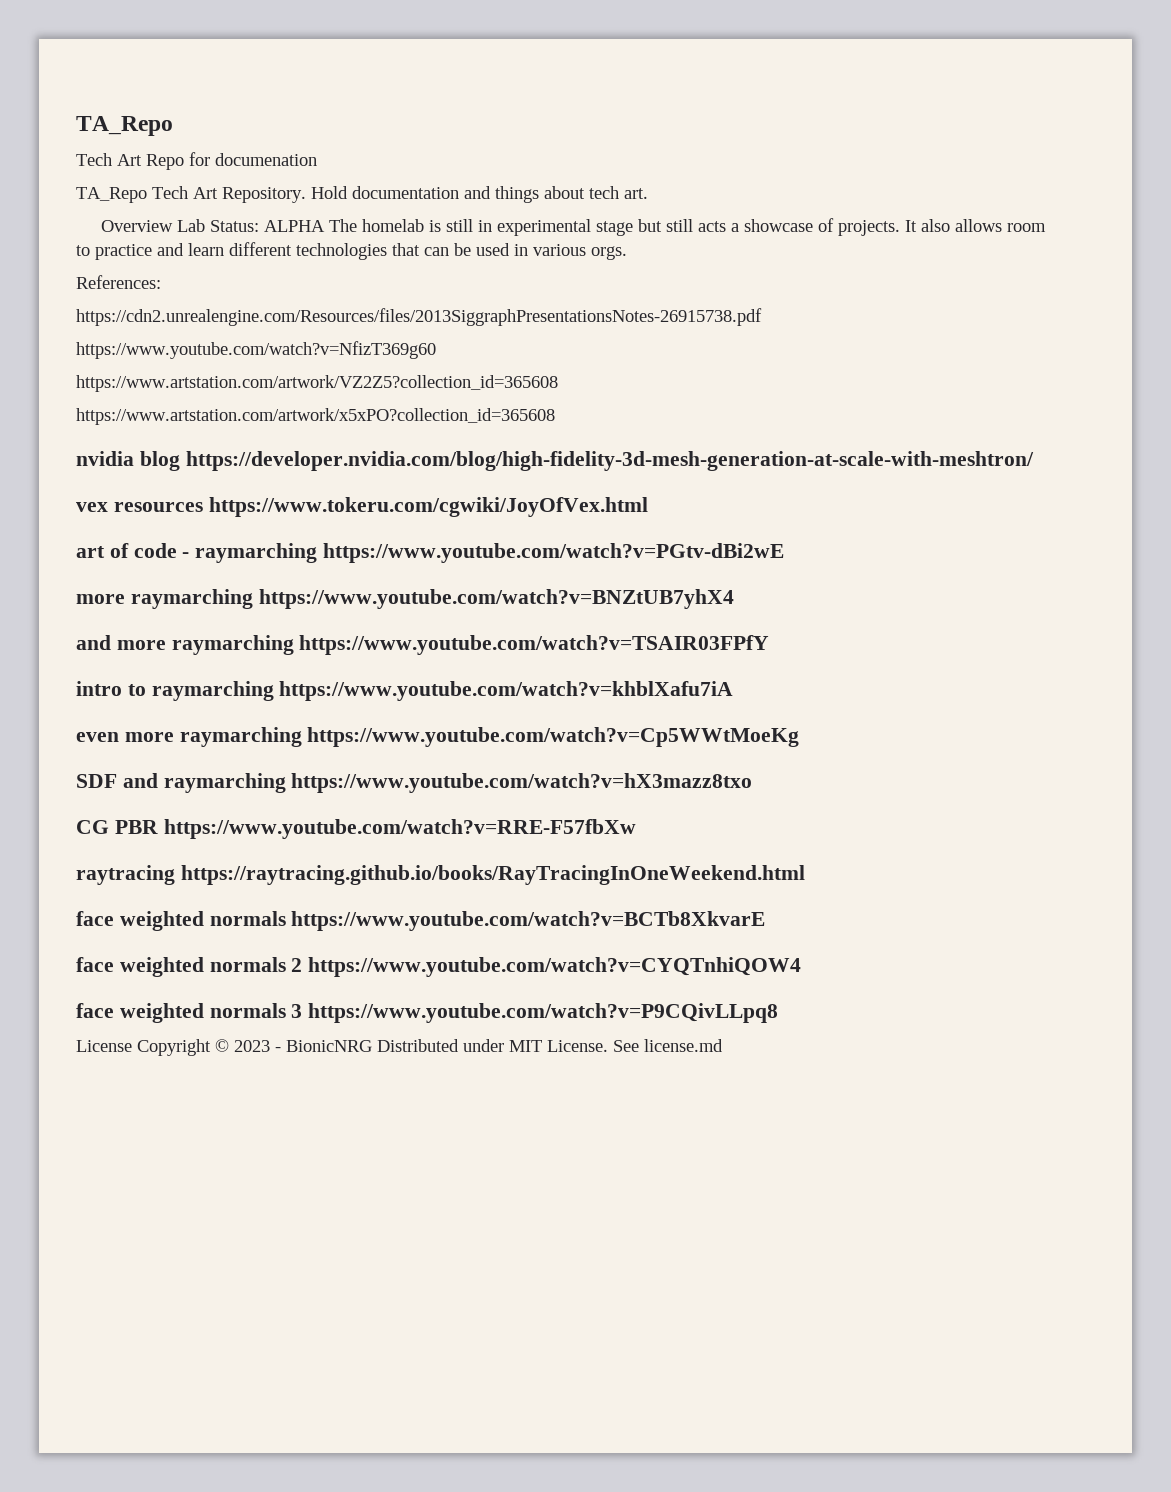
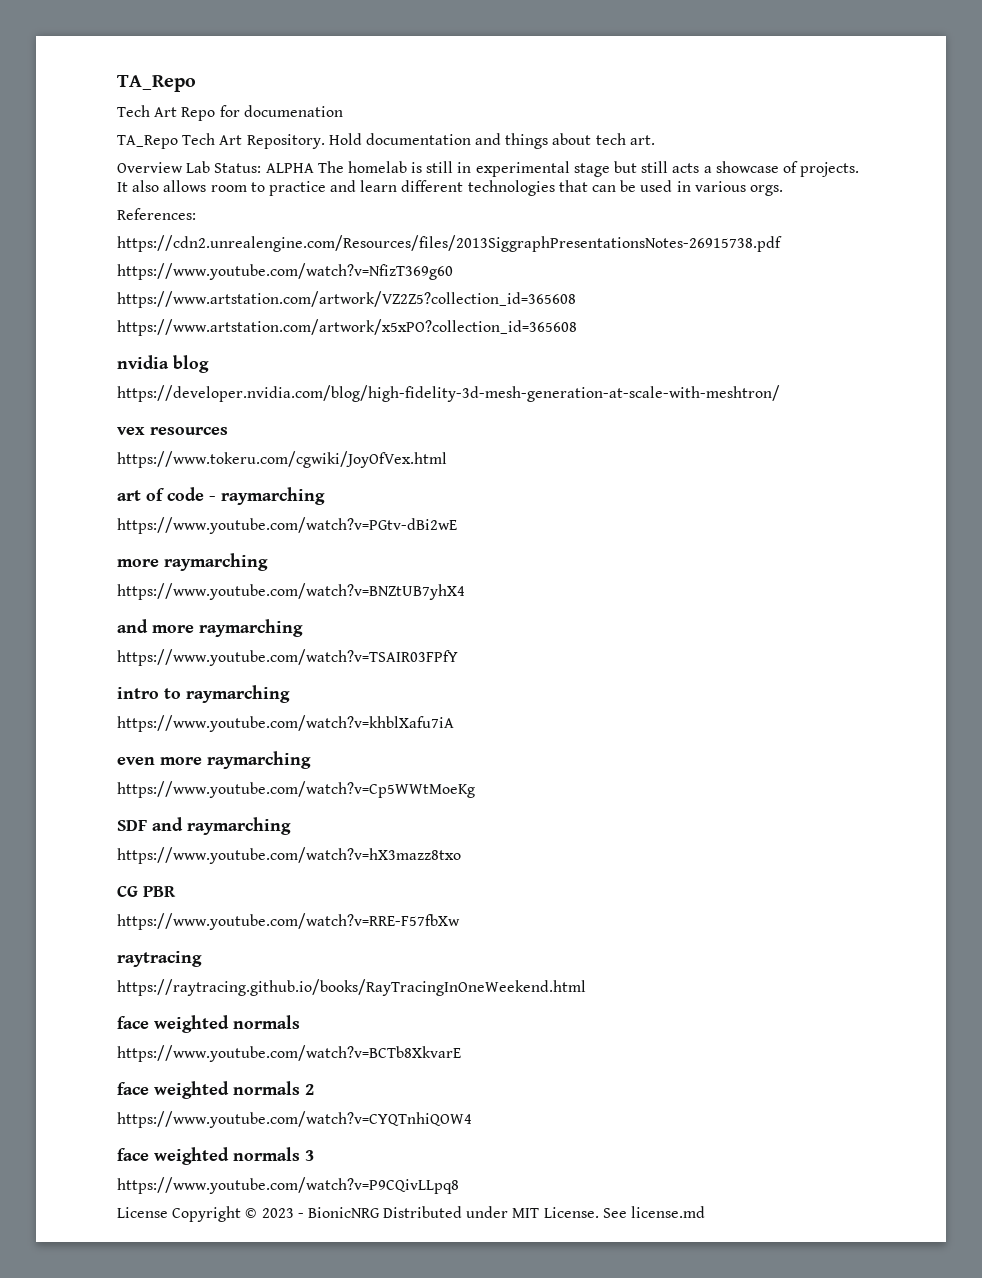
- nvidia blog https://developer.nvidia.com/blog/high-fidelity-3d-mesh-generation-at-scale-with-meshtron/
+ nvidia blog
+ https://developer.nvidia.com/blog/high-fidelity-3d-mesh-generation-at-scale-with-meshtron/
- vex resources https://www.tokeru.com/cgwiki/JoyOfVex.html
+ vex resources
+ https://www.tokeru.com/cgwiki/JoyOfVex.html
- art of code - raymarching https://www.youtube.com/watch?v=PGtv-dBi2wE
- more raymarching https://www.youtube.com/watch?v=BNZtUB7yhX4
+ art of code - raymarching
+ https://www.youtube.com/watch?v=PGtv-dBi2wE
+ more raymarching
+ https://www.youtube.com/watch?v=BNZtUB7yhX4
- and more raymarching https://www.youtube.com/watch?v=TSAIR03FPfY
+ and more raymarching
+ https://www.youtube.com/watch?v=TSAIR03FPfY
- intro to raymarching https://www.youtube.com/watch?v=khblXafu7iA
+ intro to raymarching
+ https://www.youtube.com/watch?v=khblXafu7iA
- even more raymarching https://www.youtube.com/watch?v=Cp5WWtMoeKg
+ even more raymarching
+ https://www.youtube.com/watch?v=Cp5WWtMoeKg
- SDF and raymarching https://www.youtube.com/watch?v=hX3mazz8txo
+ SDF and raymarching
+ https://www.youtube.com/watch?v=hX3mazz8txo
- CG PBR https://www.youtube.com/watch?v=RRE-F57fbXw
+ CG PBR
+ https://www.youtube.com/watch?v=RRE-F57fbXw
- raytracing https://raytracing.github.io/books/RayTracingInOneWeekend.html
- face weighted normals https://www.youtube.com/watch?v=BCTb8XkvarE
+ raytracing
+ https://raytracing.github.io/books/RayTracingInOneWeekend.html
+ face weighted normals
+ https://www.youtube.com/watch?v=BCTb8XkvarE
- face weighted normals 2 https://www.youtube.com/watch?v=CYQTnhiQOW4
+ face weighted normals 2
+ https://www.youtube.com/watch?v=CYQTnhiQOW4
- face weighted normals 3 https://www.youtube.com/watch?v=P9CQivLLpq8
+ face weighted normals 3
+ https://www.youtube.com/watch?v=P9CQivLLpq8

